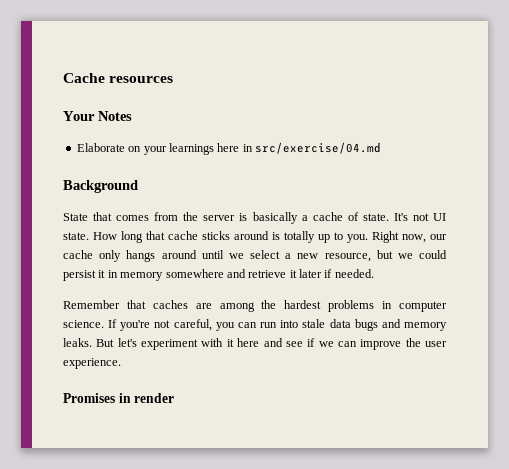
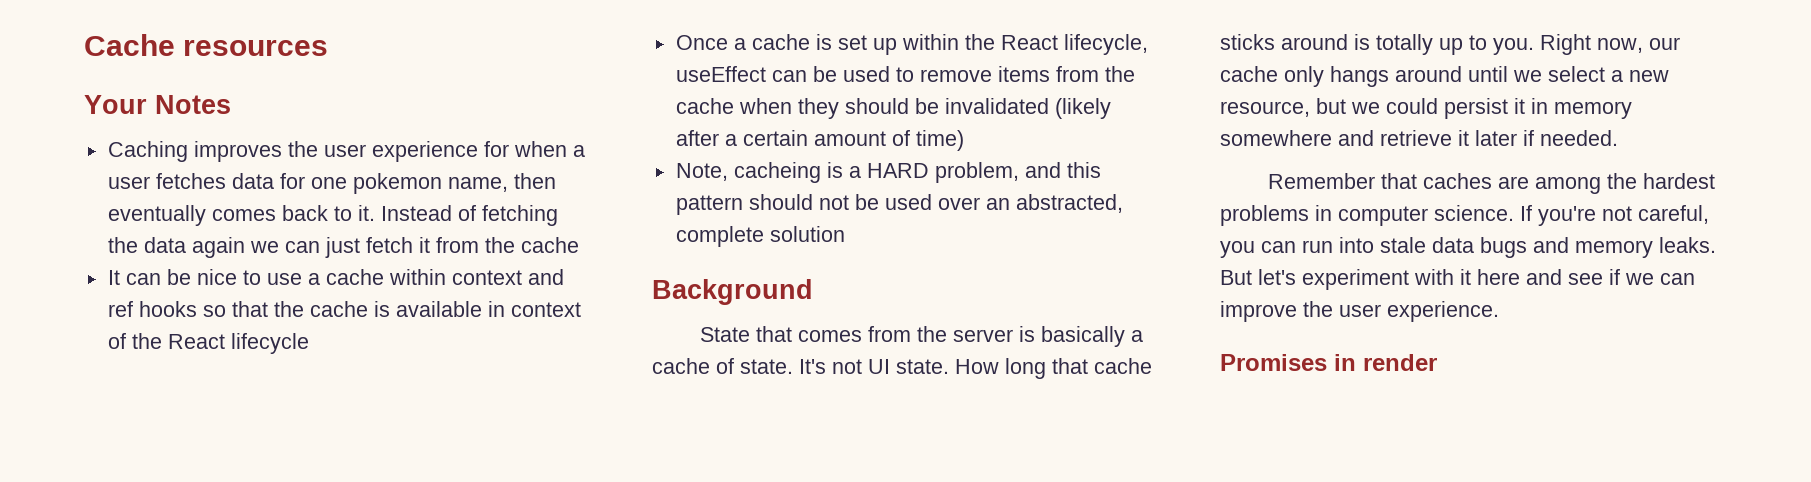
- Elaborate on your learnings here in src/exercise/04.md
+ Caching improves the user experience for when a user fetches data for one pokemon name, then eventually comes back to it. Instead of fetching the data again we can just fetch it from the cache
+ It can be nice to use a cache within context and ref hooks so that the cache is available in context of the React lifecycle
+ Once a cache is set up within the React lifecycle, useEffect can be used to remove items from the cache when they should be invalidated (likely after a certain amount of time)
+ Note, cacheing is a HARD problem, and this pattern should not be used over an abstracted, complete solution

